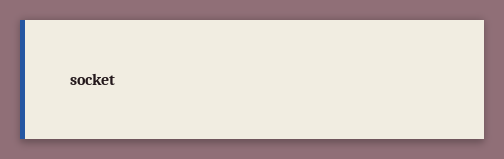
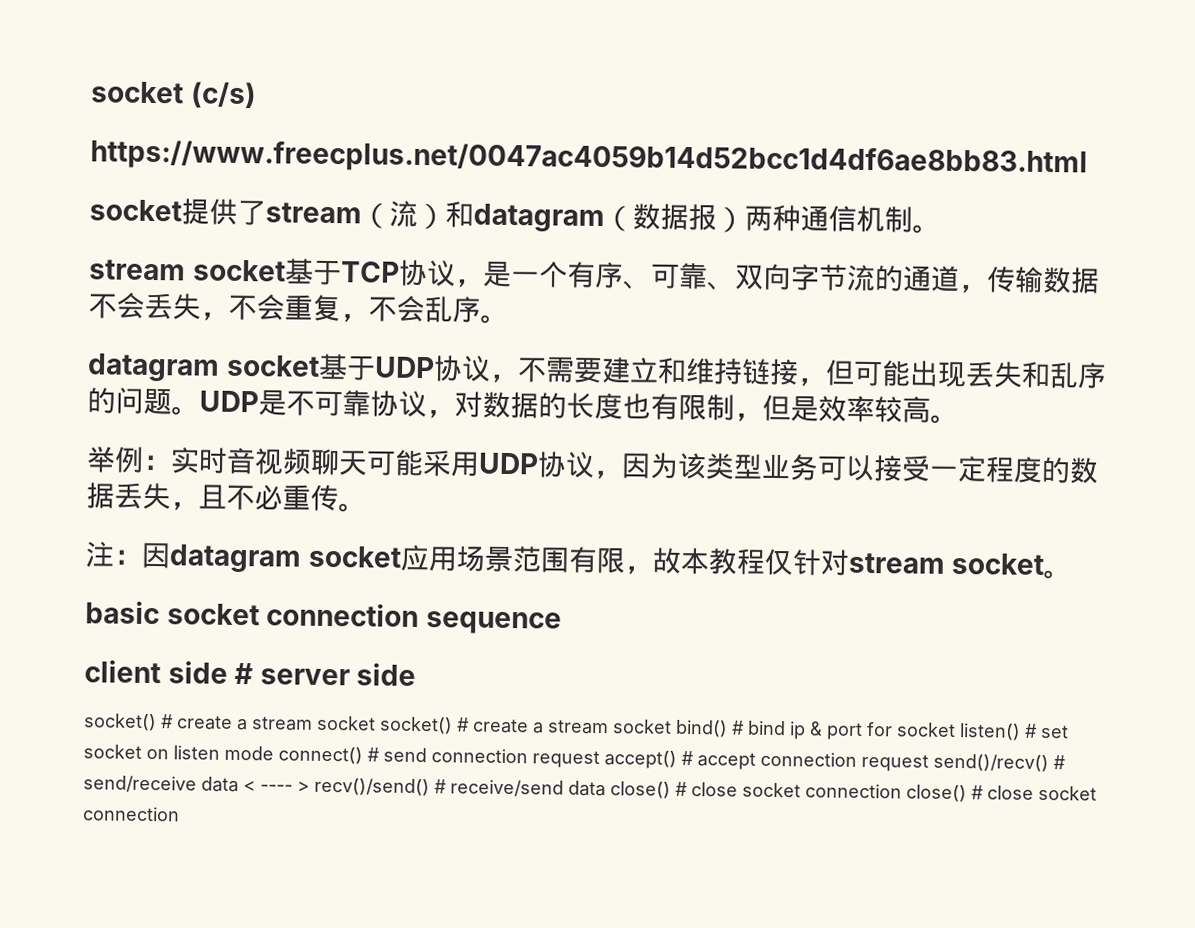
- socket
+ socket (c/s)
+ https://www.freecplus.net/0047ac4059b14d52bcc1d4df6ae8bb83.html
+ socket提供了stream（流）和datagram（数据报）两种通信机制。
+ stream socket基于TCP协议，是一个有序、可靠、双向字节流的通道，传输数据不会丢失，不会重复，不会乱序。
+ datagram socket基于UDP协议，不需要建立和维持链接，但可能出现丢失和乱序的问题。UDP是不可靠协议，对数据的长度也有限制，但是效率较高。
+ 举例：实时音视频聊天可能采用UDP协议，因为该类型业务可以接受一定程度的数据丢失，且不必重传。
+ 注：因datagram socket应用场景范围有限，故本教程仅针对stream socket。
+ basic socket connection sequence
+ client side # server side
+ socket() # create a stream socket socket() # create a stream socket bind() # bind ip & port for socket listen() # set socket on listen mode connect() # send connection request accept() # accept connection request send()/recv() # send/receive data < ---- > recv()/send() # receive/send data close() # close socket connection close() # close socket connection

